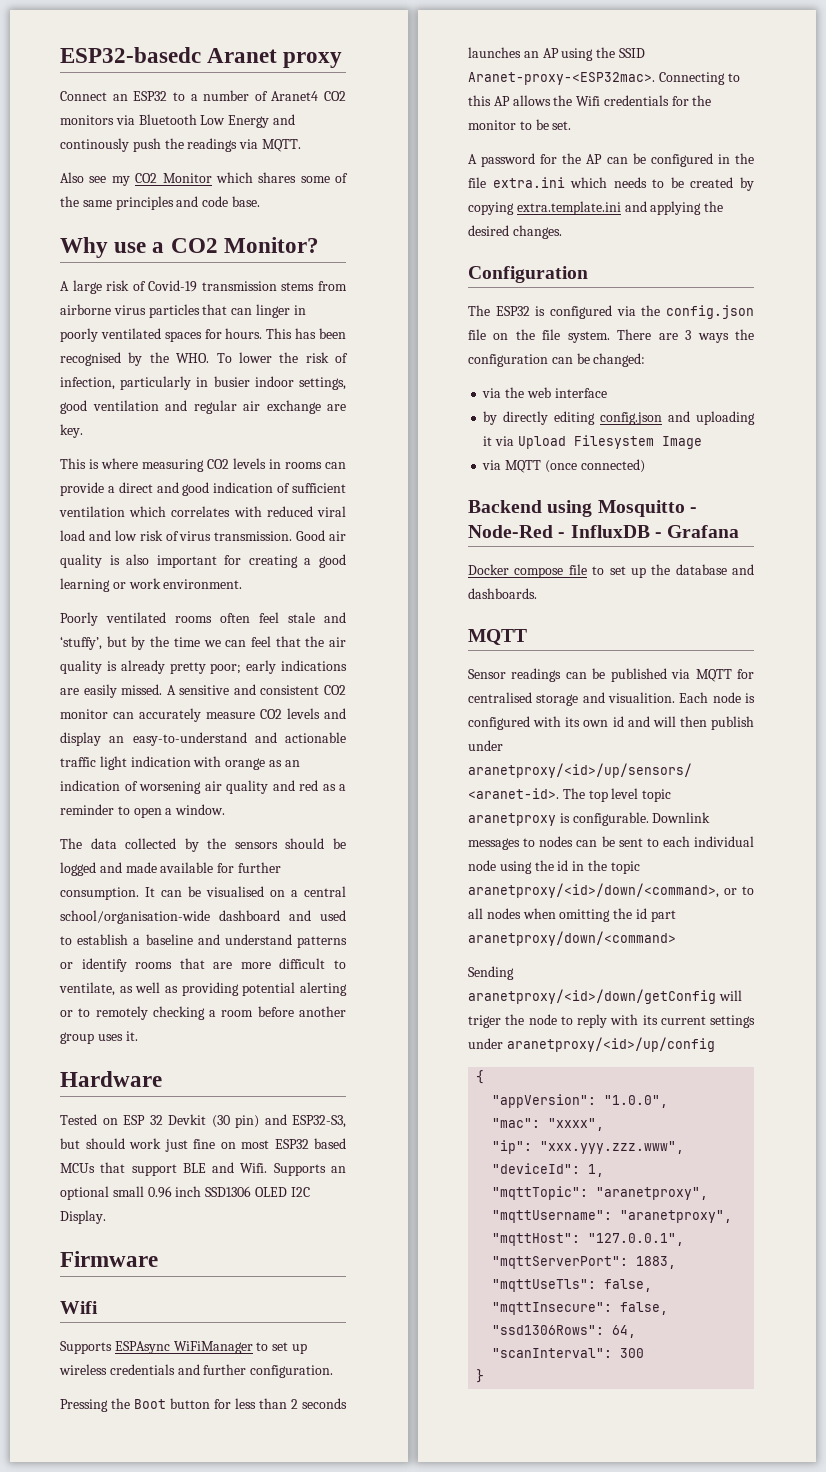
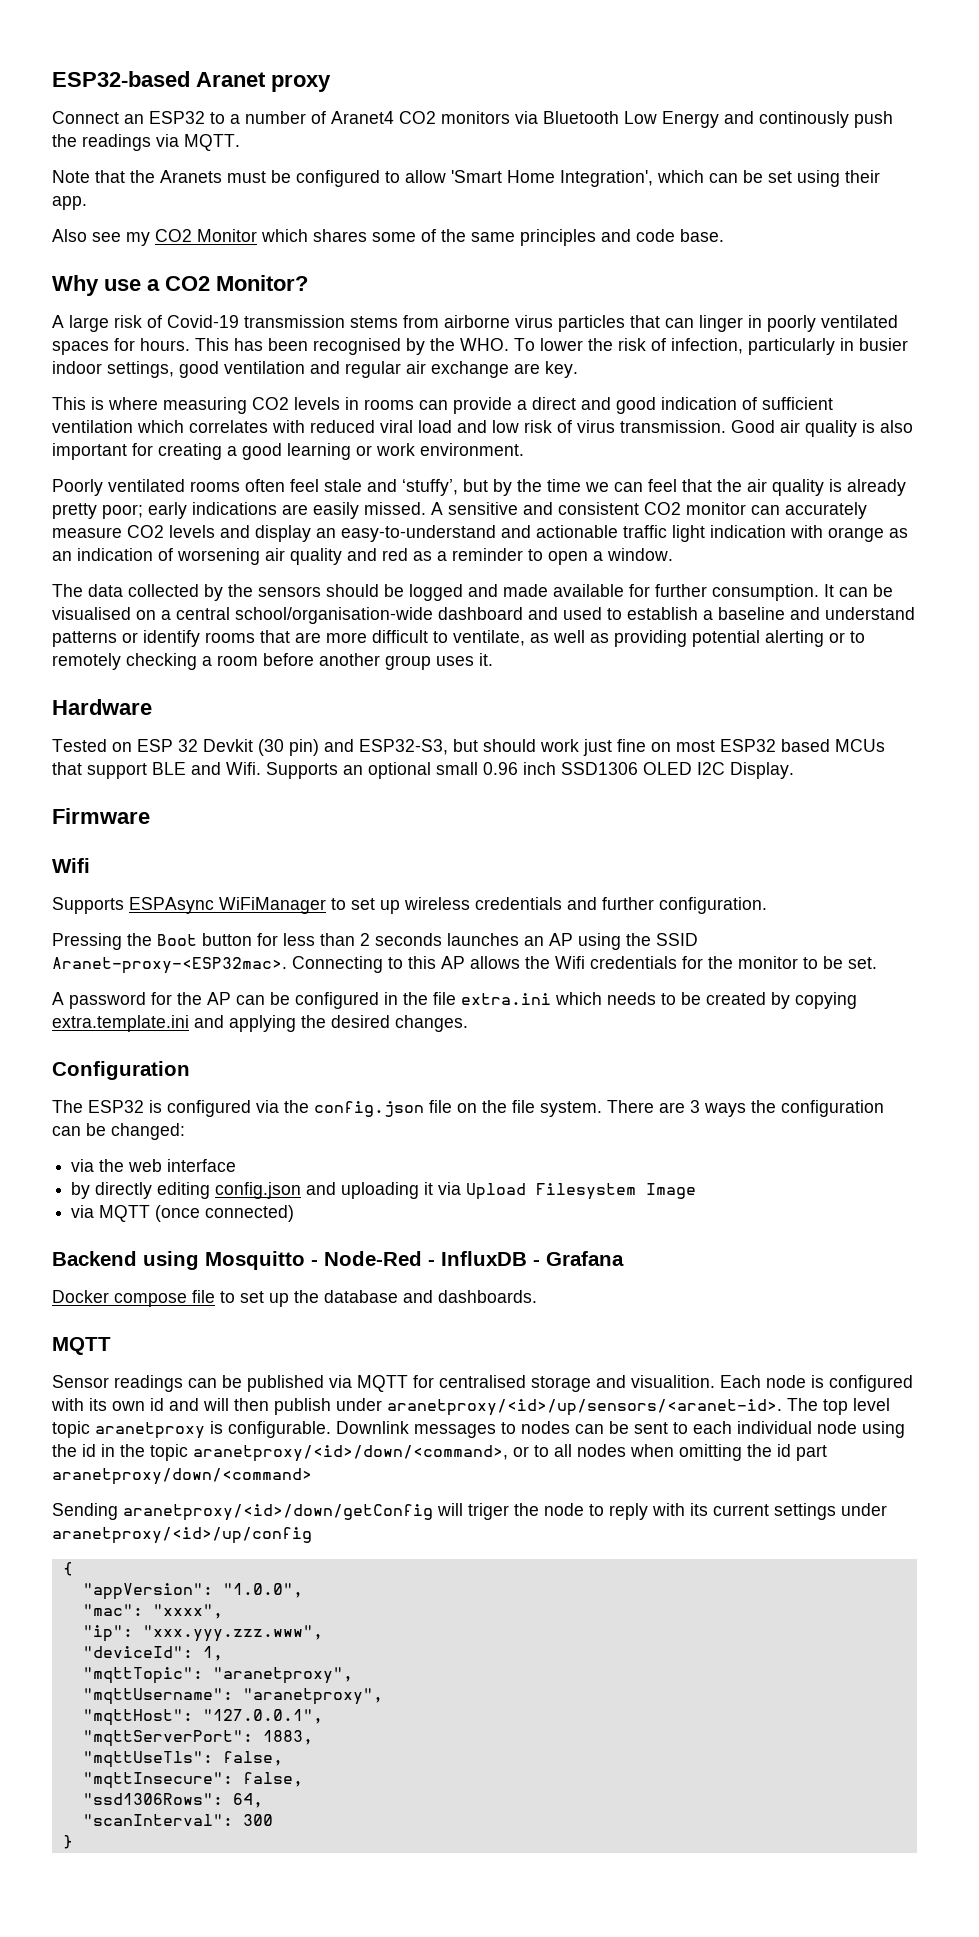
- ESP32-basedc Aranet proxy
+ ESP32-based Aranet proxy
+ Note that the Aranets must be configured to allow 'Smart Home Integration', which can be set using their app.

